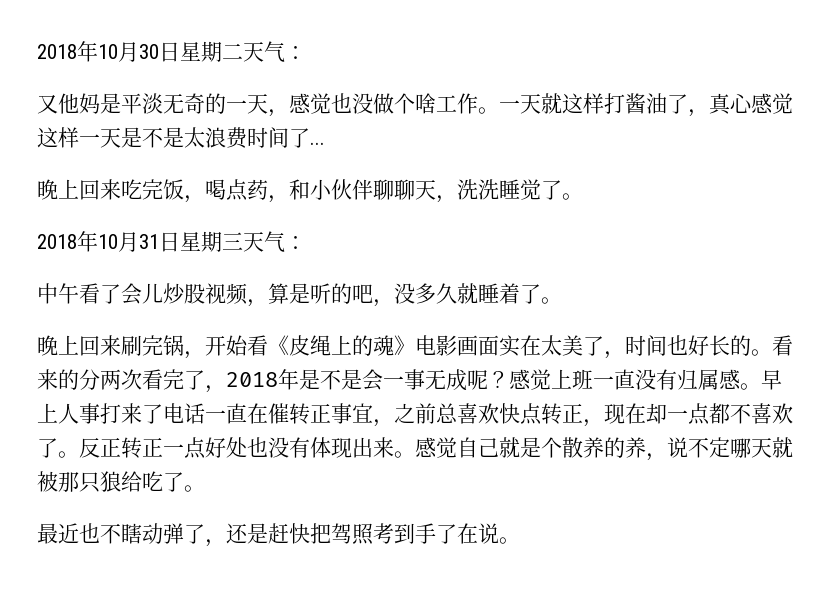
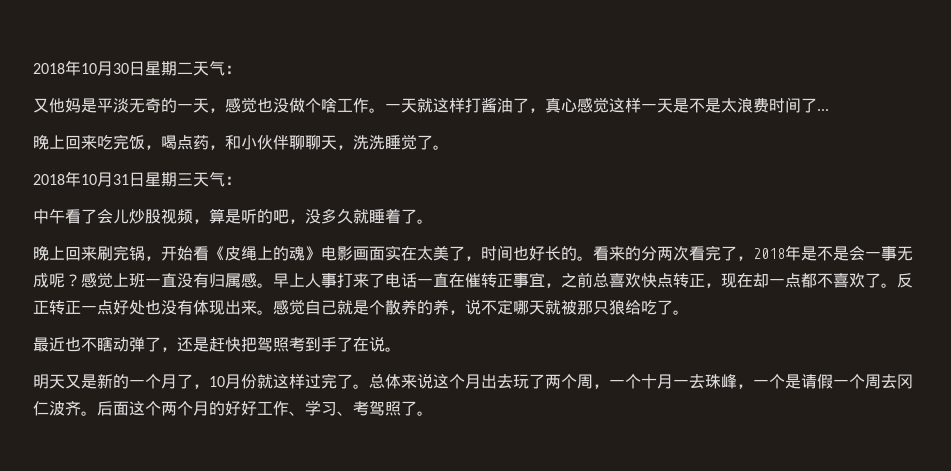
+ 明天又是新的一个月了，10月份就这样过完了。总体来说这个月出去玩了两个周，一个十月一去珠峰，一个是请假一个周去冈仁波齐。后面这个两个月的好好工作、学习、考驾照了。

